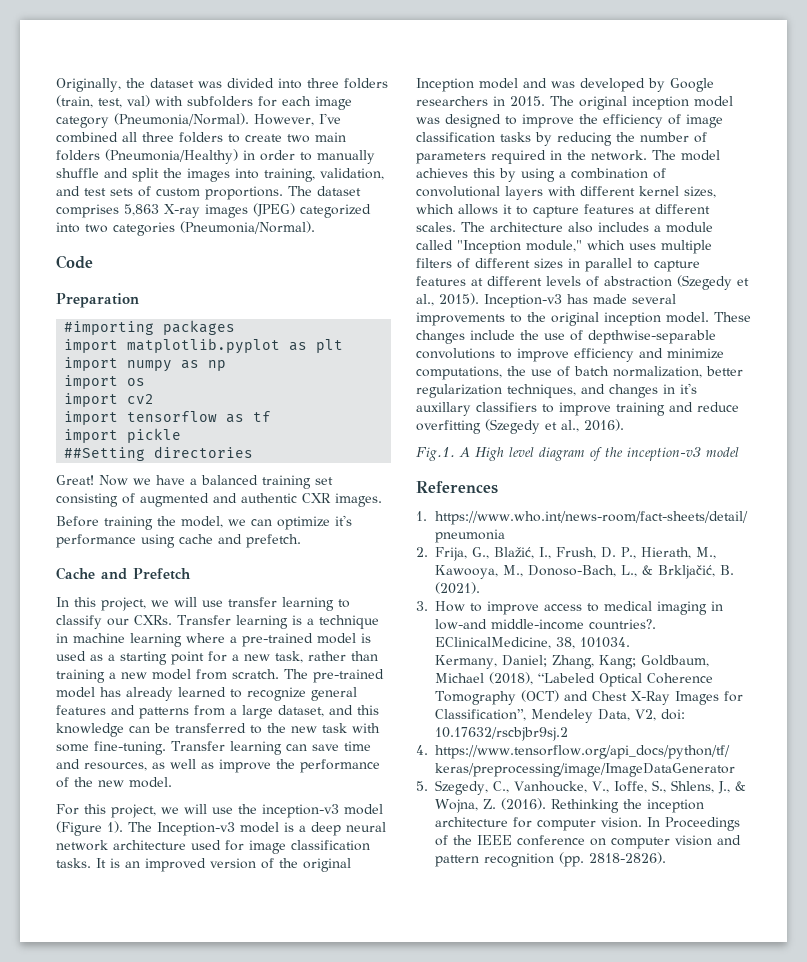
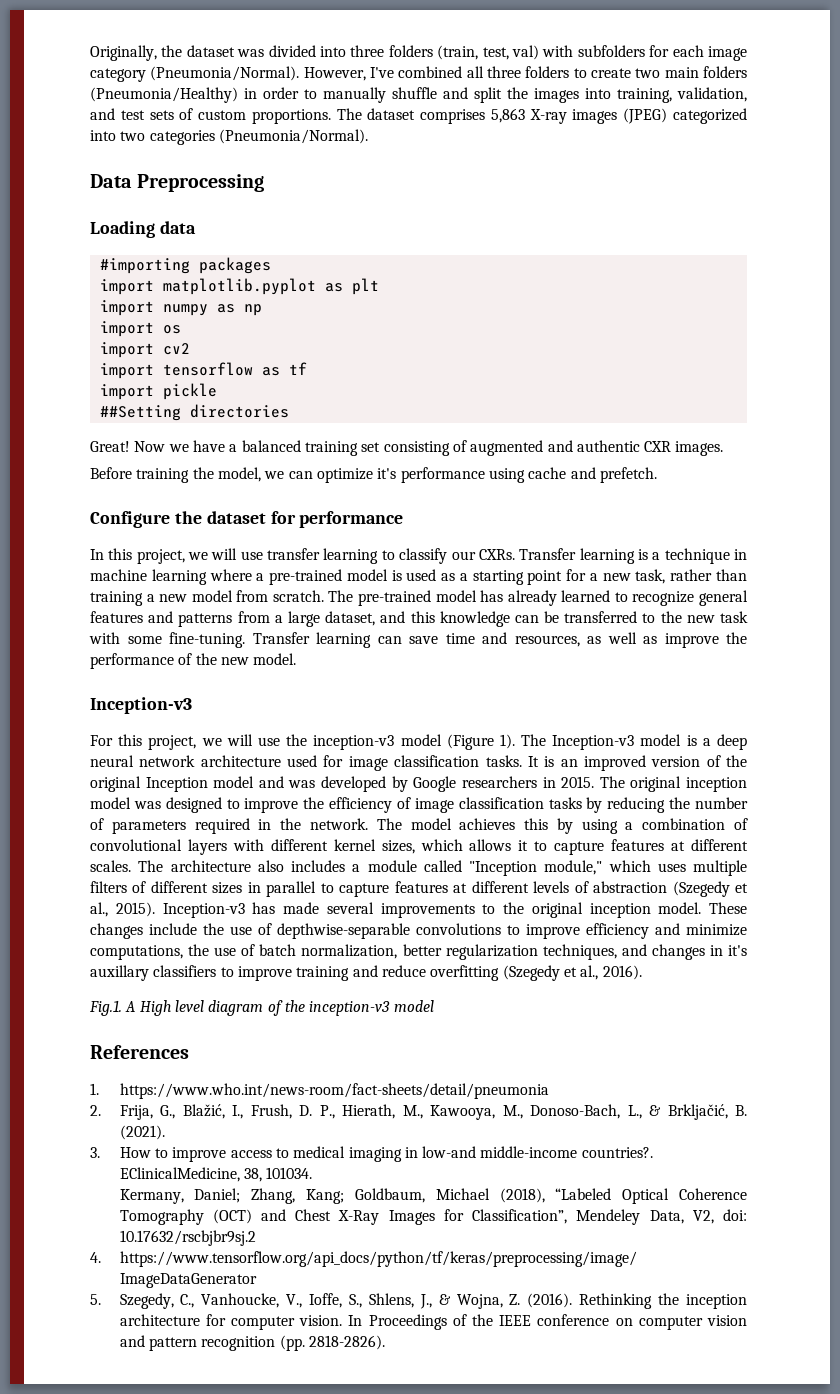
- Code
- Preparation
+ Data Preprocessing
+ Loading data
- Cache and Prefetch
+ Configure the dataset for performance
  Transfer learning can save time and resources, as well as improve the performance of the new model.
+ Inception-v3

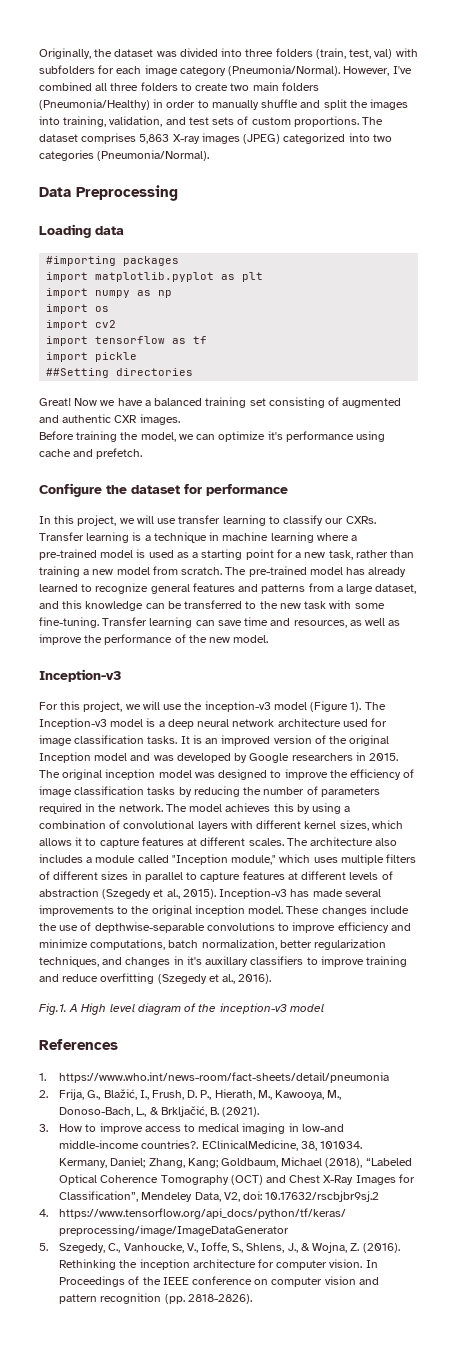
- These changes include the use of depthwise-separable convolutions to improve efficiency and minimize computations, the use of batch normalization, better regularization techniques, and changes in it's auxillary classifiers to improve training and reduce overfitting (Szegedy et al., 2016).
+ These changes include the use of depthwise-separable convolutions to improve efficiency and minimize computations, batch normalization, better regularization techniques, and changes in it's auxillary classifiers to improve training and reduce overfitting (Szegedy et al., 2016).

